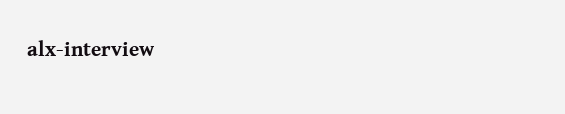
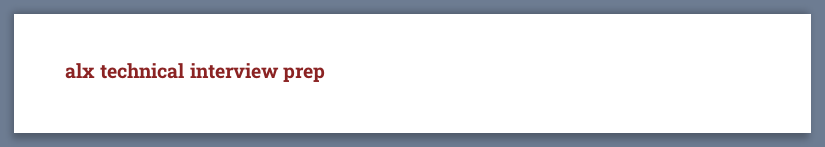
- alx-interview
+ alx technical interview prep

